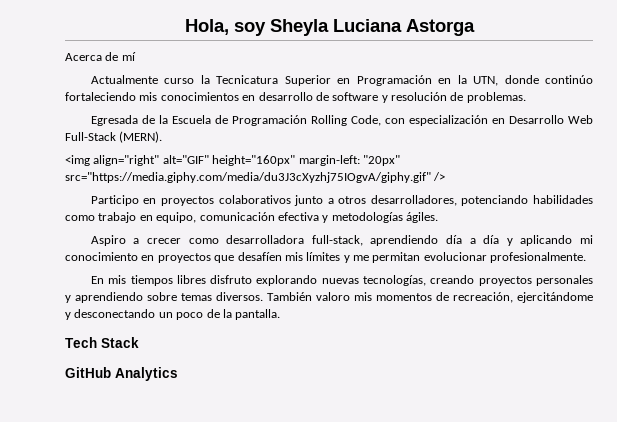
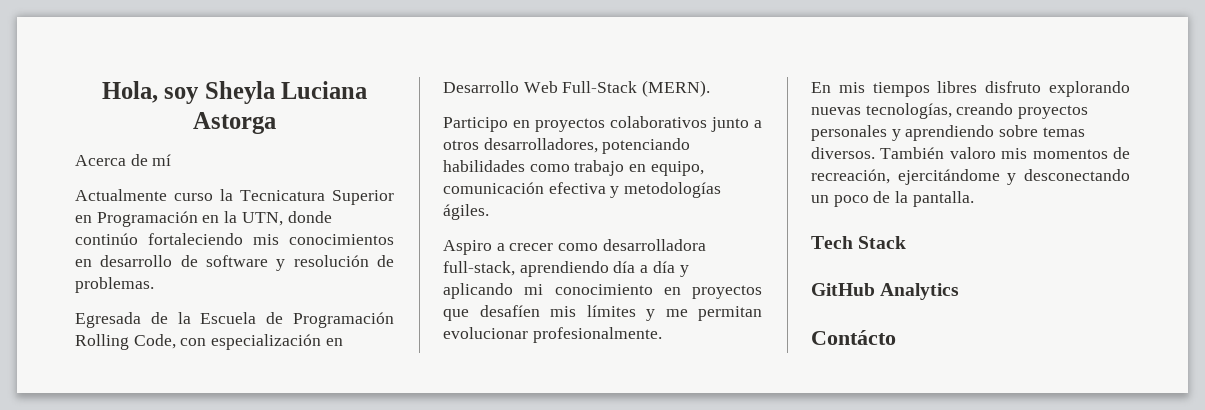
- <img align="right" alt="GIF" height="160px" margin-left: "20px" src="https://media.giphy.com/media/du3J3cXyzhj75IOgvA/giphy.gif" />
+ Contácto

